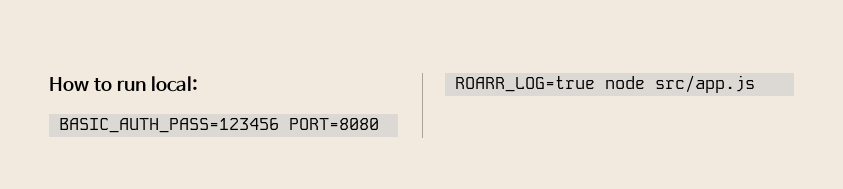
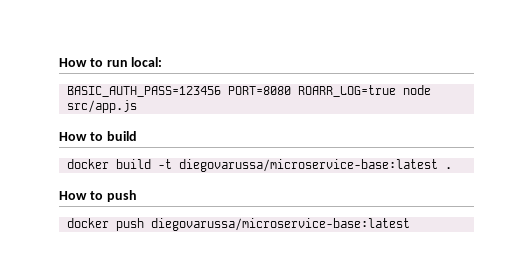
+ How to build
+ docker build -t diegovarussa/microservice-base:latest .
+ How to push
+ docker push diegovarussa/microservice-base:latest

